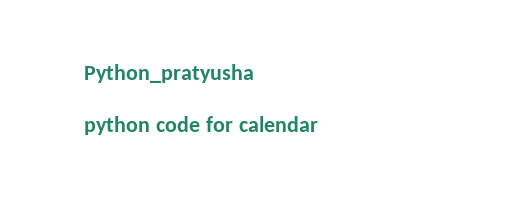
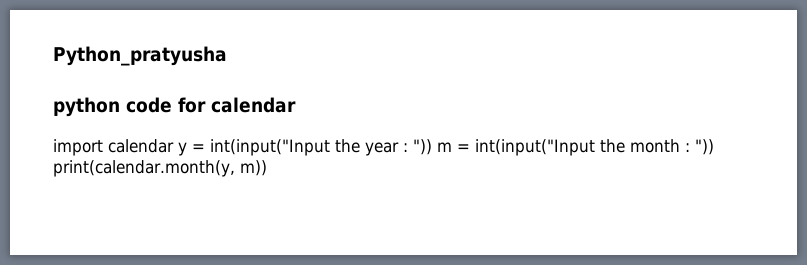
+ import calendar y = int(input("Input the year : ")) m = int(input("Input the month : ")) print(calendar.month(y, m))

